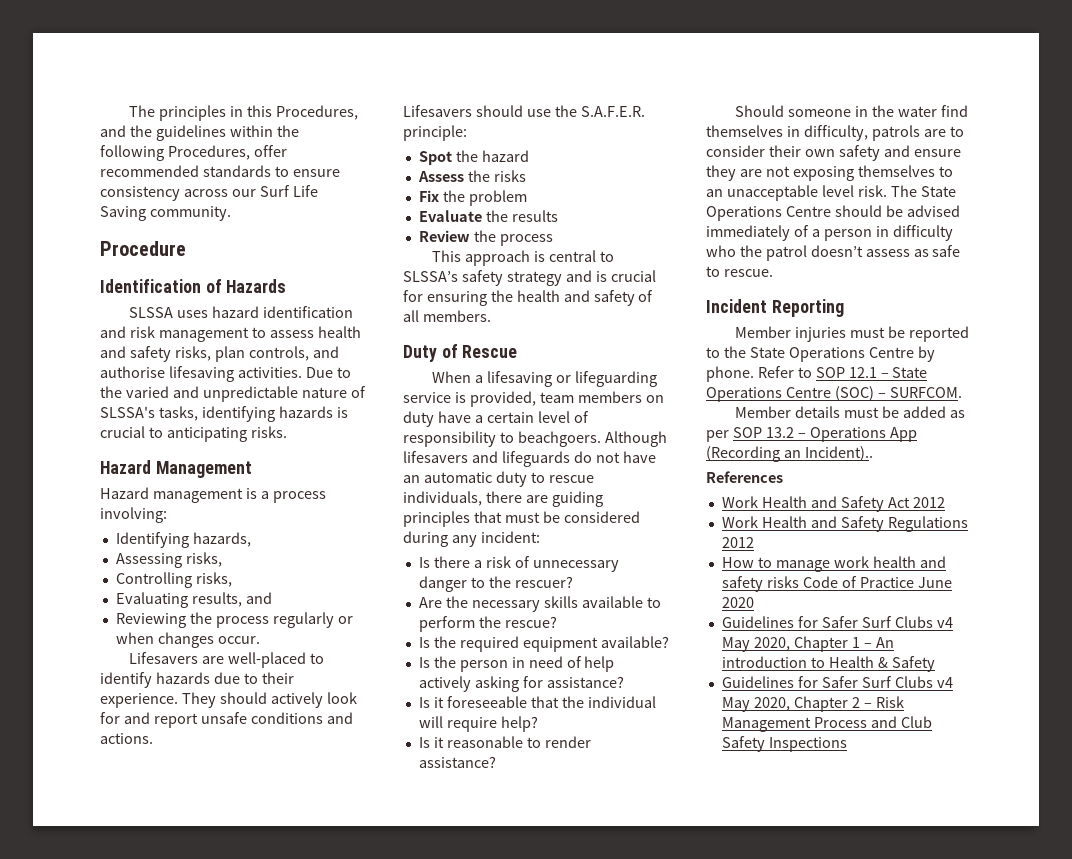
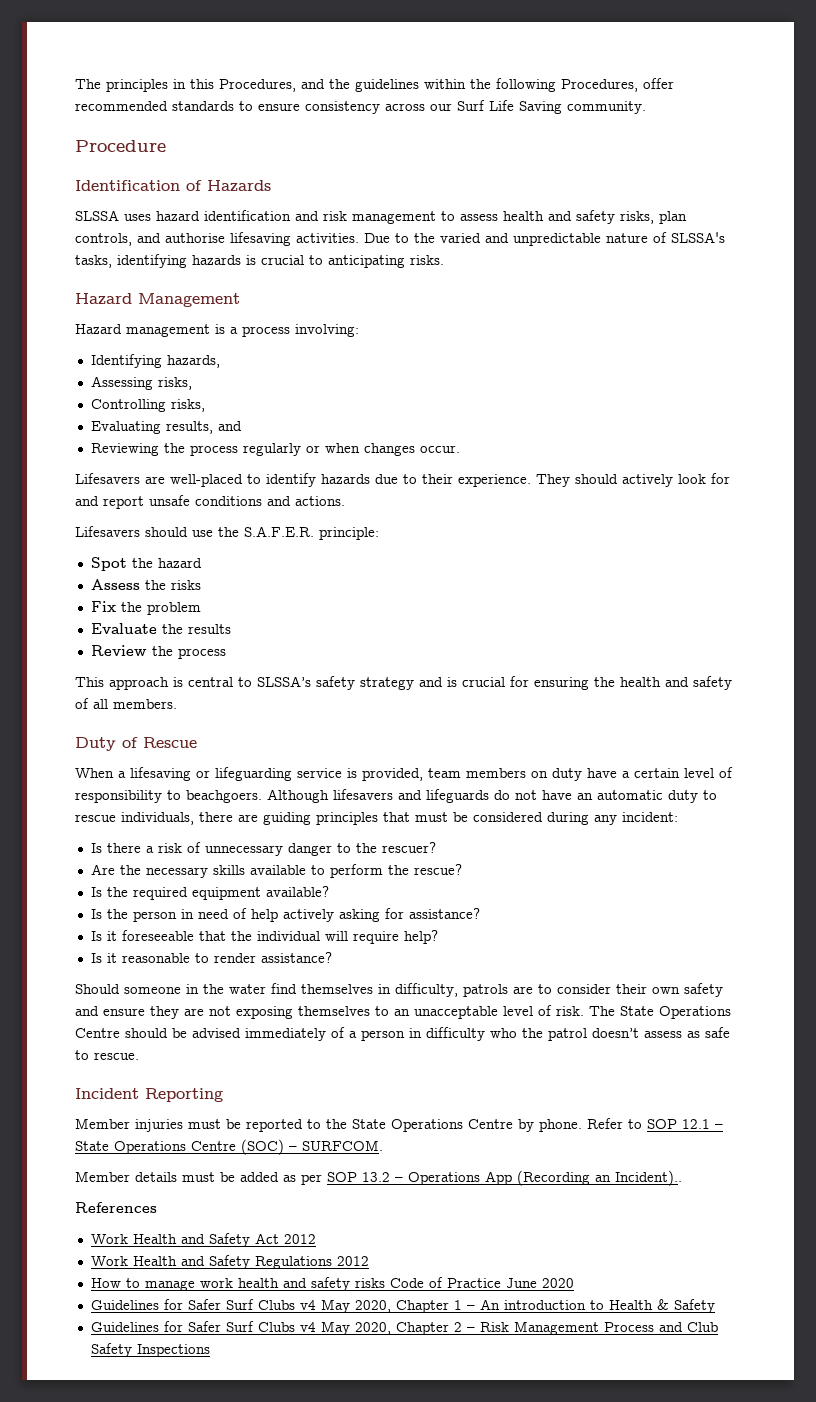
- Should someone in the water find themselves in difficulty, patrols are to consider their own safety and ensure they are not exposing themselves to an unacceptable level risk.
+ Should someone in the water find themselves in difficulty, patrols are to consider their own safety and ensure they are not exposing themselves to an unacceptable level of risk.

